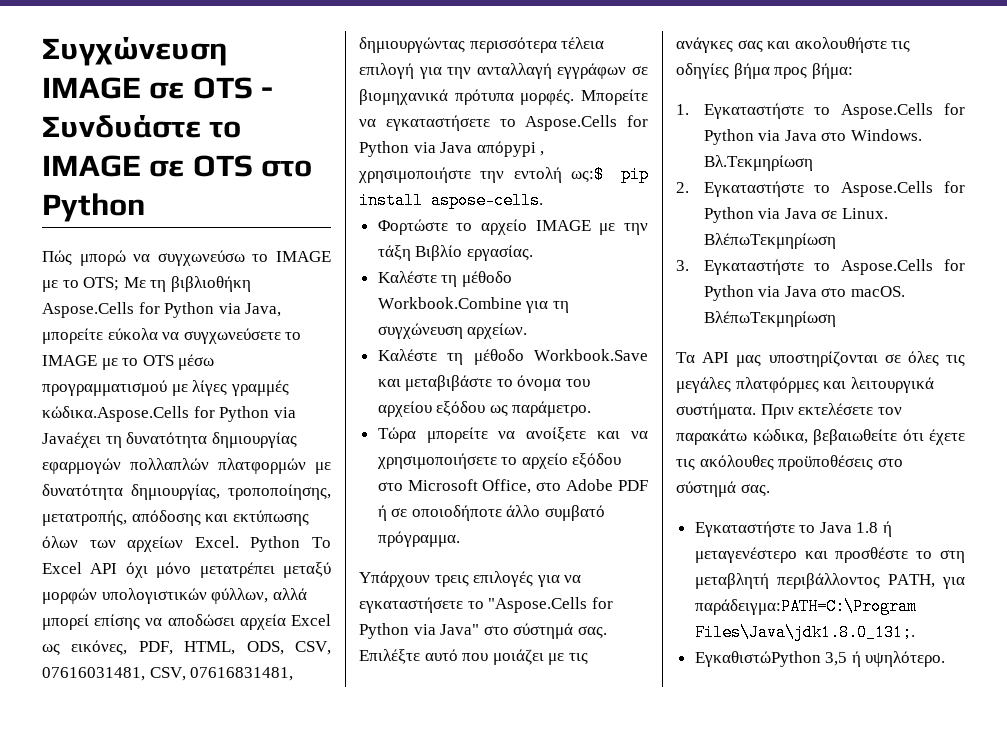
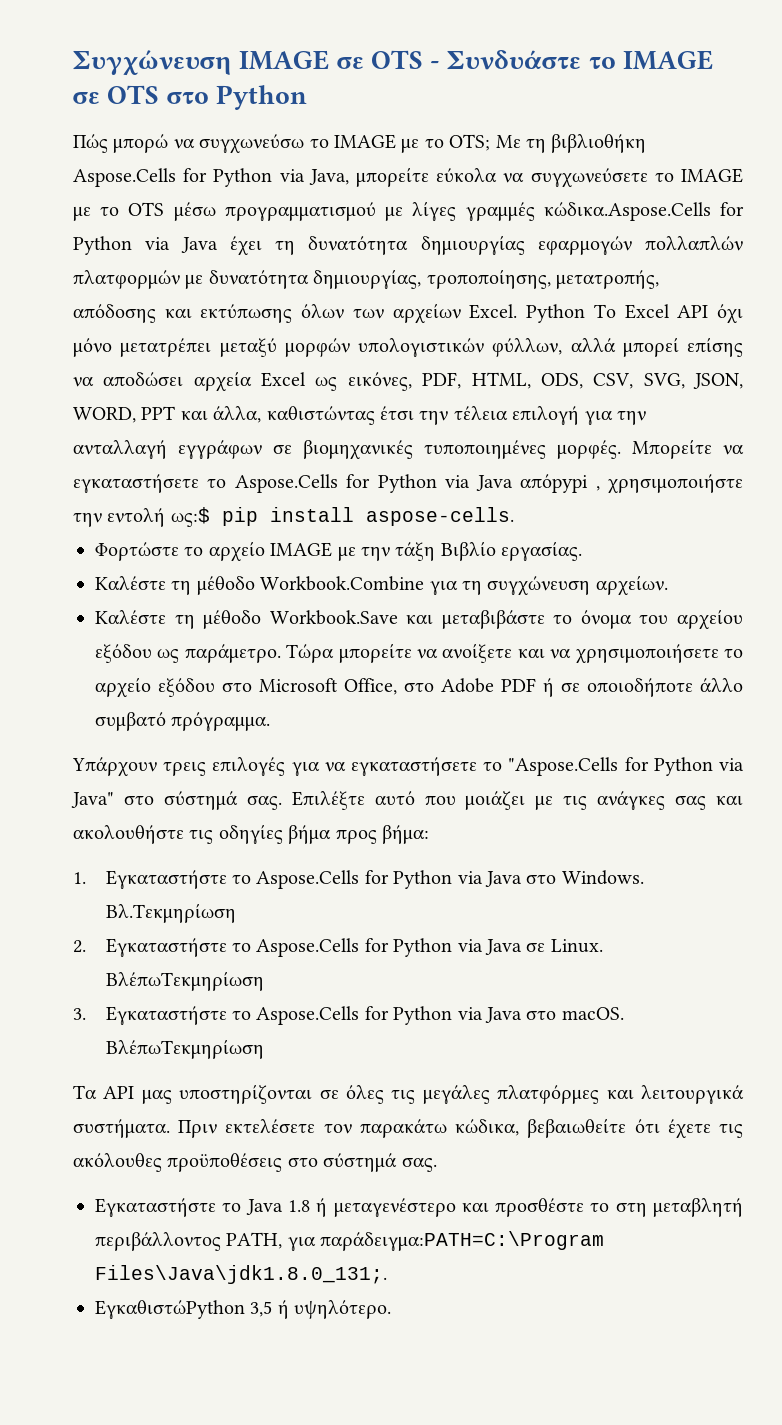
- Πώς μπορώ να συγχωνεύσω το IMAGE με το OTS; Με τη βιβλιοθήκη Aspose.Cells for Python via Java, μπορείτε εύκολα να συγχωνεύσετε το IMAGE με το OTS μέσω προγραμματισμού με λίγες γραμμές κώδικα.Aspose.Cells for Python via Javaέχει τη δυνατότητα δημιουργίας εφαρμογών πολλαπλών πλατφορμών με δυνατότητα δημιουργίας, τροποποίησης, μετατροπής, απόδοσης και εκτύπωσης όλων των αρχείων Excel.
+ Πώς μπορώ να συγχωνεύσω το IMAGE με το OTS; Με τη βιβλιοθήκη Aspose.Cells for Python via Java, μπορείτε εύκολα να συγχωνεύσετε το IMAGE με το OTS μέσω προγραμματισμού με λίγες γραμμές κώδικα.Aspose.Cells for Python via Java έχει τη δυνατότητα δημιουργίας εφαρμογών πολλαπλών πλατφορμών με δυνατότητα δημιουργίας, τροποποίησης, μετατροπής, απόδοσης και εκτύπωσης όλων των αρχείων Excel.
- Python Το Excel API όχι μόνο μετατρέπει μεταξύ μορφών υπολογιστικών φύλλων, αλλά μπορεί επίσης να αποδώσει αρχεία Excel ως εικόνες, PDF, HTML, ODS, CSV, 07616031481, CSV, 07616831481, δημιουργώντας περισσότερα τέλεια επιλογή για την ανταλλαγή εγγράφων σε βιομηχανικά πρότυπα μορφές.
+ Python Το Excel API όχι μόνο μετατρέπει μεταξύ μορφών υπολογιστικών φύλλων, αλλά μπορεί επίσης να αποδώσει αρχεία Excel ως εικόνες, PDF, HTML, ODS, CSV, SVG, JSON, WORD, PPT και άλλα, καθιστώντας έτσι την τέλεια επιλογή για την ανταλλαγή εγγράφων σε βιομηχανικές τυποποιημένες μορφές.
- Καλέστε τη μέθοδο Workbook.Save και μεταβιβάστε το όνομα του αρχείου εξόδου ως παράμετρο.
- Τώρα μπορείτε να ανοίξετε και να χρησιμοποιήσετε το αρχείο εξόδου στο Microsoft Office, στο Adobe PDF ή σε οποιοδήποτε άλλο συμβατό πρόγραμμα.
+ Καλέστε τη μέθοδο Workbook.Save και μεταβιβάστε το όνομα του αρχείου εξόδου ως παράμετρο. Τώρα μπορείτε να ανοίξετε και να χρησιμοποιήσετε το αρχείο εξόδου στο Microsoft Office, στο Adobe PDF ή σε οποιοδήποτε άλλο συμβατό πρόγραμμα.

